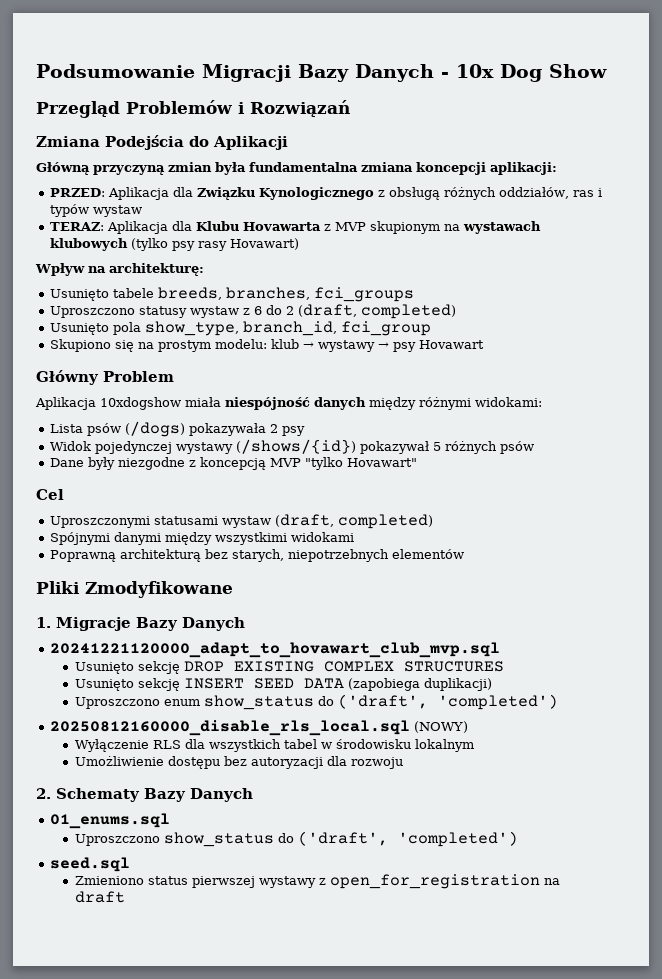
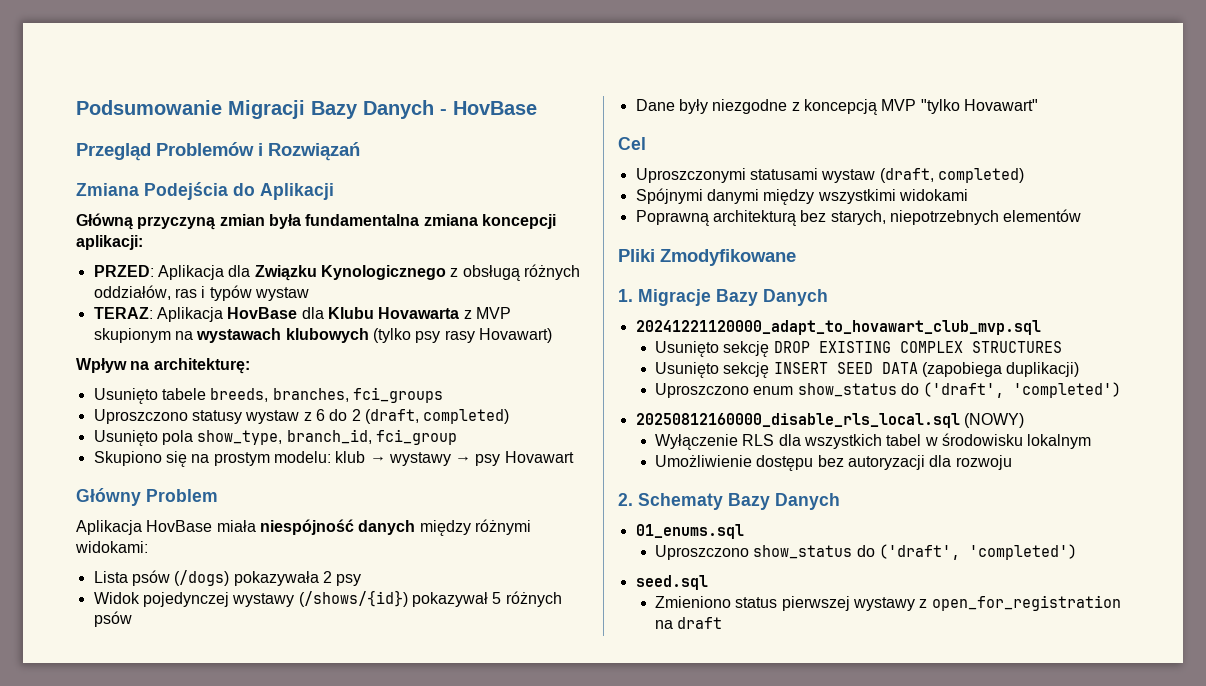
- Podsumowanie Migracji Bazy Danych - 10x Dog Show
+ Podsumowanie Migracji Bazy Danych - HovBase
- TERAZ: Aplikacja dla Klubu Hovawarta z MVP skupionym na wystawach klubowych (tylko psy rasy Hovawart)
+ TERAZ: Aplikacja HovBase dla Klubu Hovawarta z MVP skupionym na wystawach klubowych (tylko psy rasy Hovawart)
- Aplikacja 10xdogshow miała niespójność danych między różnymi widokami:
+ Aplikacja HovBase miała niespójność danych między różnymi widokami:

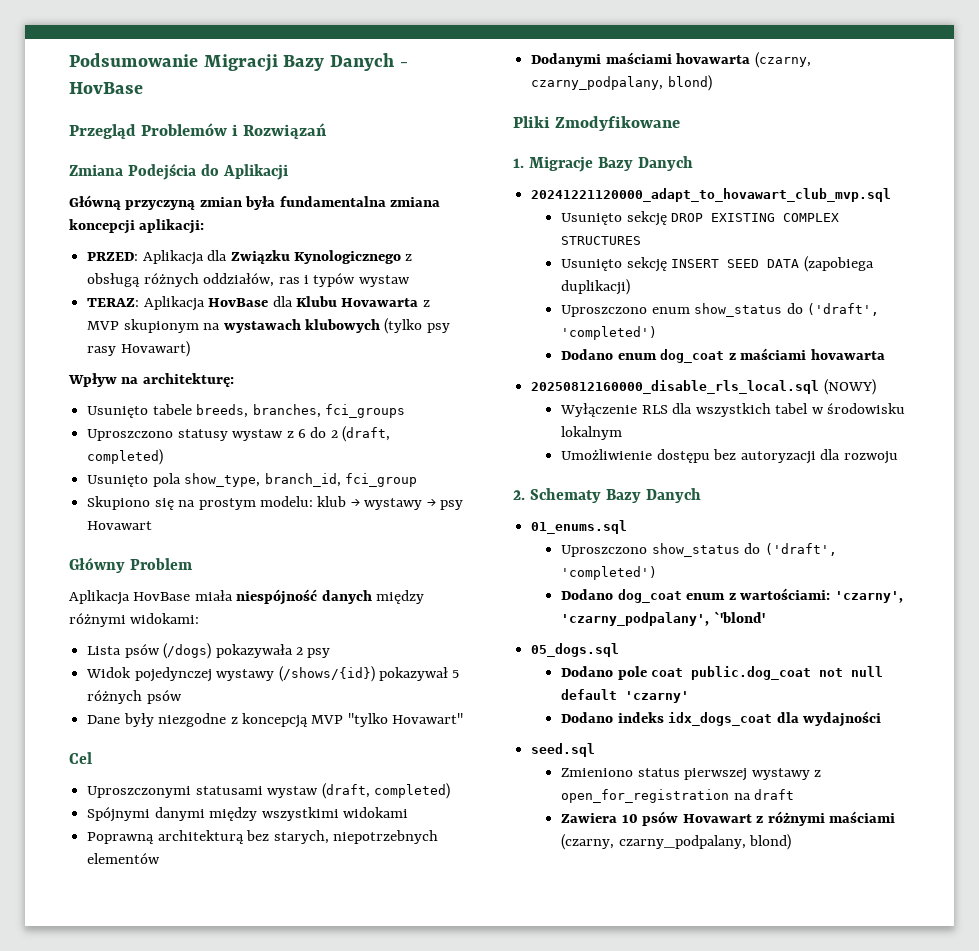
+ Dodanymi maściami hovawarta (czarny, czarny_podpalany, blond)
+ Dodano enum dog_coat z maściami hovawarta
+ Dodano dog_coat enum z wartościami: 'czarny', 'czarny_podpalany', `'blond'
+ 05_dogs.sql
+ Dodano pole coat public.dog_coat not null default 'czarny'
+ Dodano indeks idx_dogs_coat dla wydajności
+ Zawiera 10 psów Hovawart z różnymi maściami (czarny, czarny_podpalany, blond)

